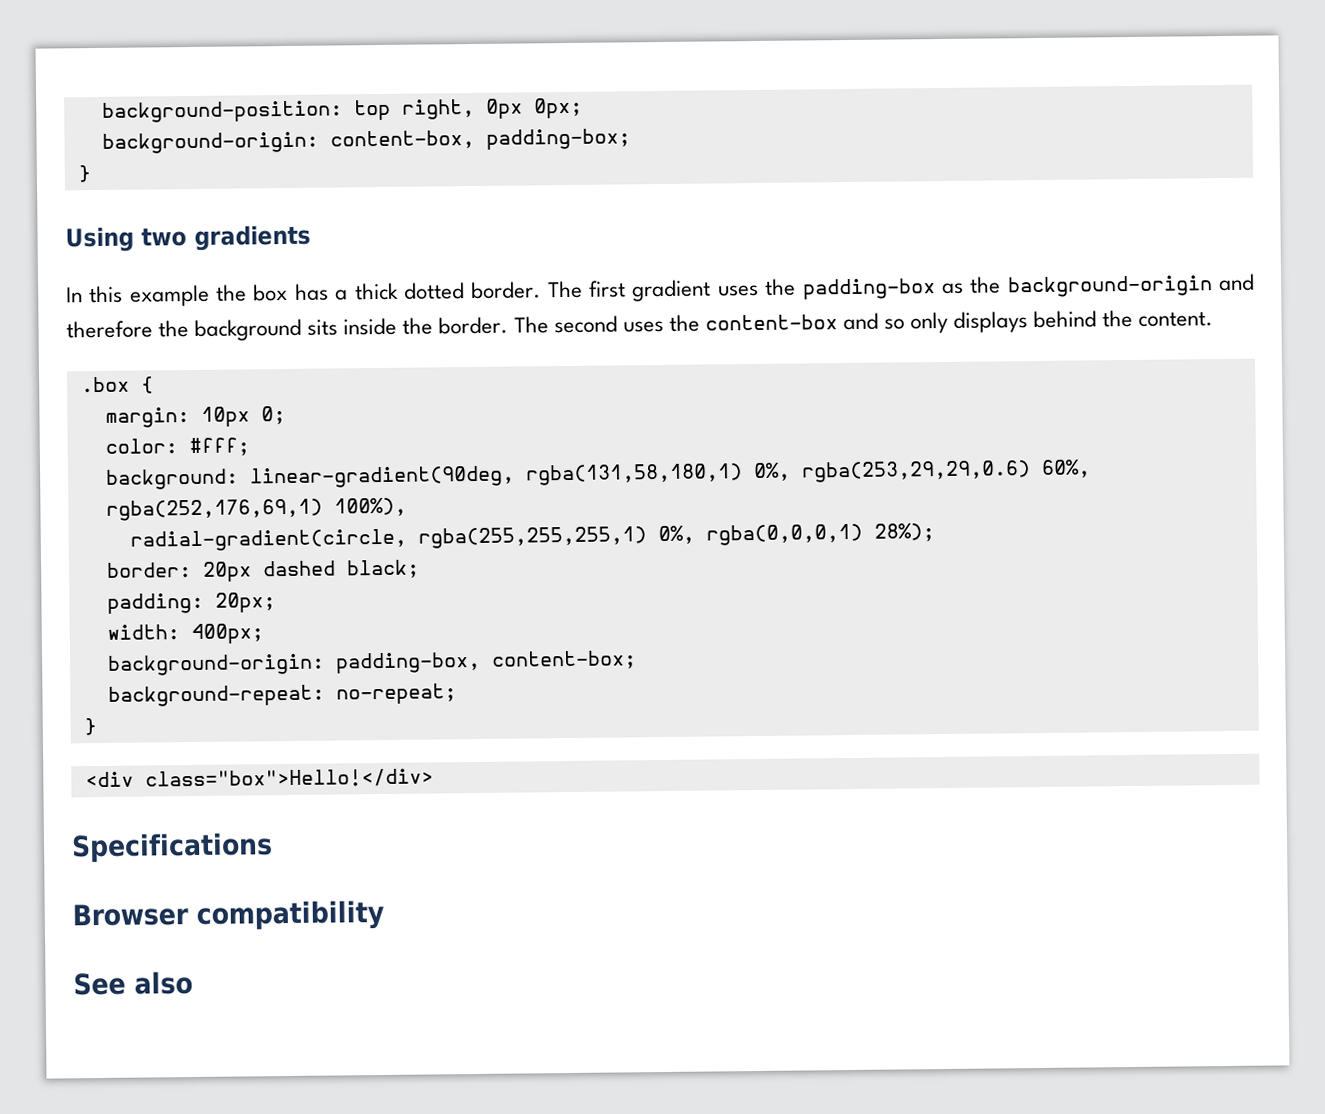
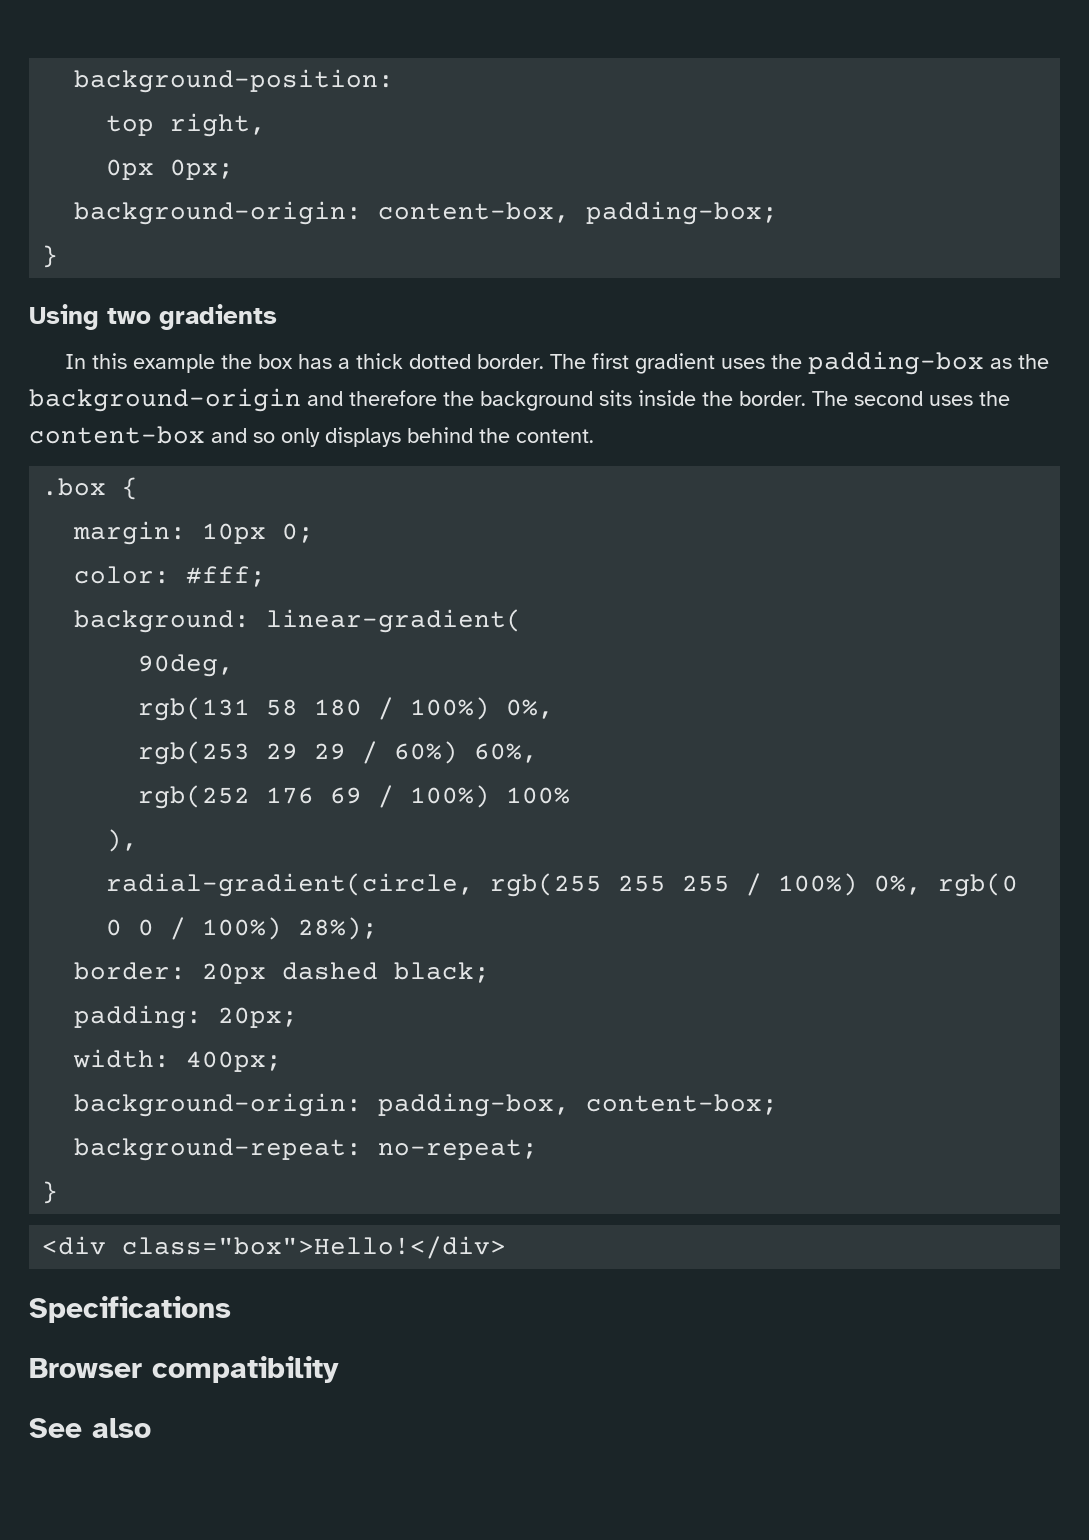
- background-position: top right, 0px 0px;
+ background-position:
+ top right,
+ 0px 0px;
- background: linear-gradient(90deg, rgba(131,58,180,1) 0%, rgba(253,29,29,0.6) 60%, rgba(252,176,69,1) 100%),
- radial-gradient(circle, rgba(255,255,255,1) 0%, rgba(0,0,0,1) 28%);
+ background: linear-gradient(
+ 90deg,
+ rgb(131 58 180 / 100%) 0%,
+ rgb(253 29 29 / 60%) 60%,
+ rgb(252 176 69 / 100%) 100%
+ ),
+ radial-gradient(circle, rgb(255 255 255 / 100%) 0%, rgb(0 0 0 / 100%) 28%);

